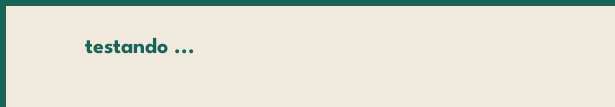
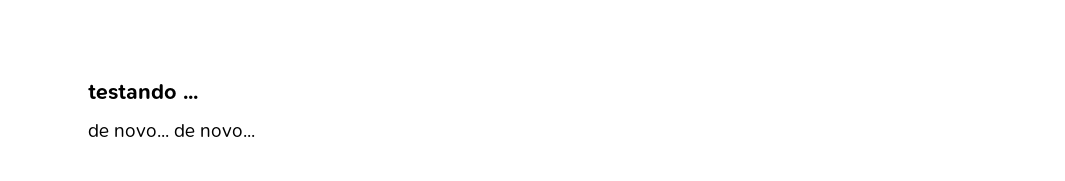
+ de novo... de novo...

